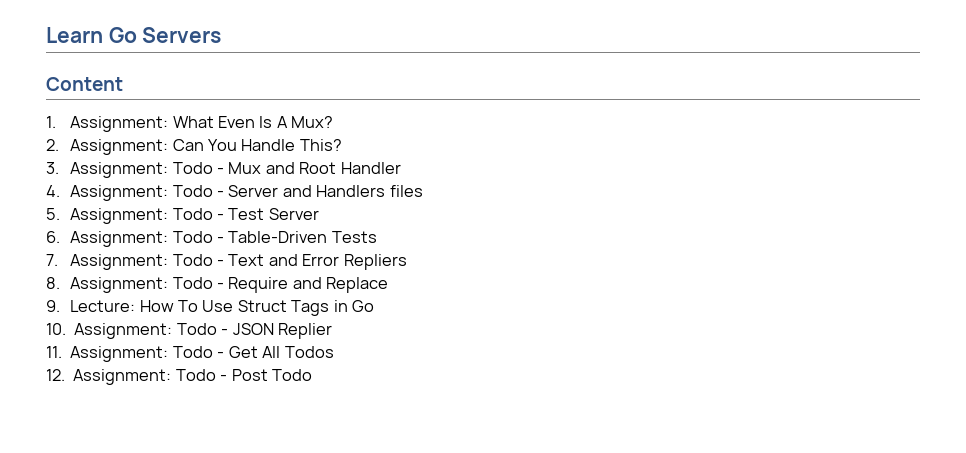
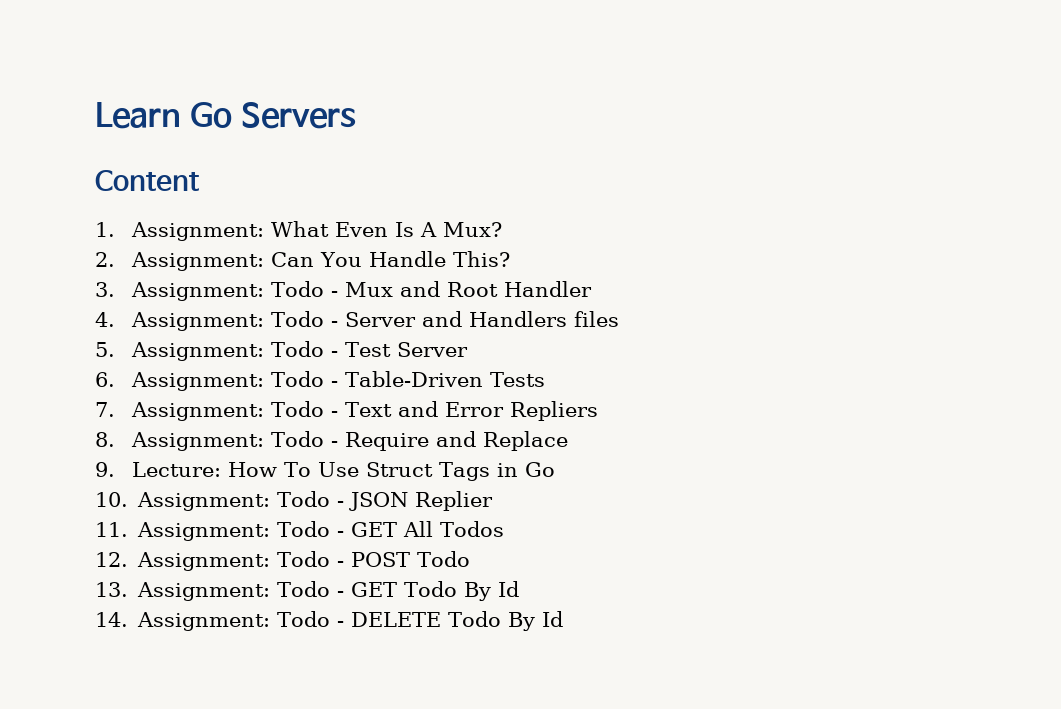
- 11. Assignment: Todo - Get All Todos
+ 11. Assignment: Todo - GET All Todos
- 12. Assignment: Todo - Post Todo
+ 12. Assignment: Todo - POST Todo
+ 13. Assignment: Todo - GET Todo By Id
+ 14. Assignment: Todo - DELETE Todo By Id

